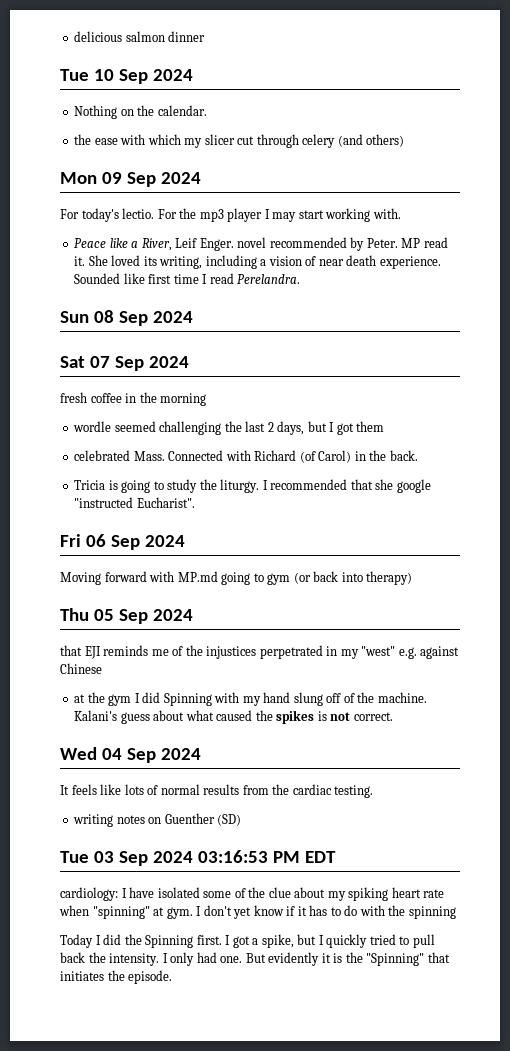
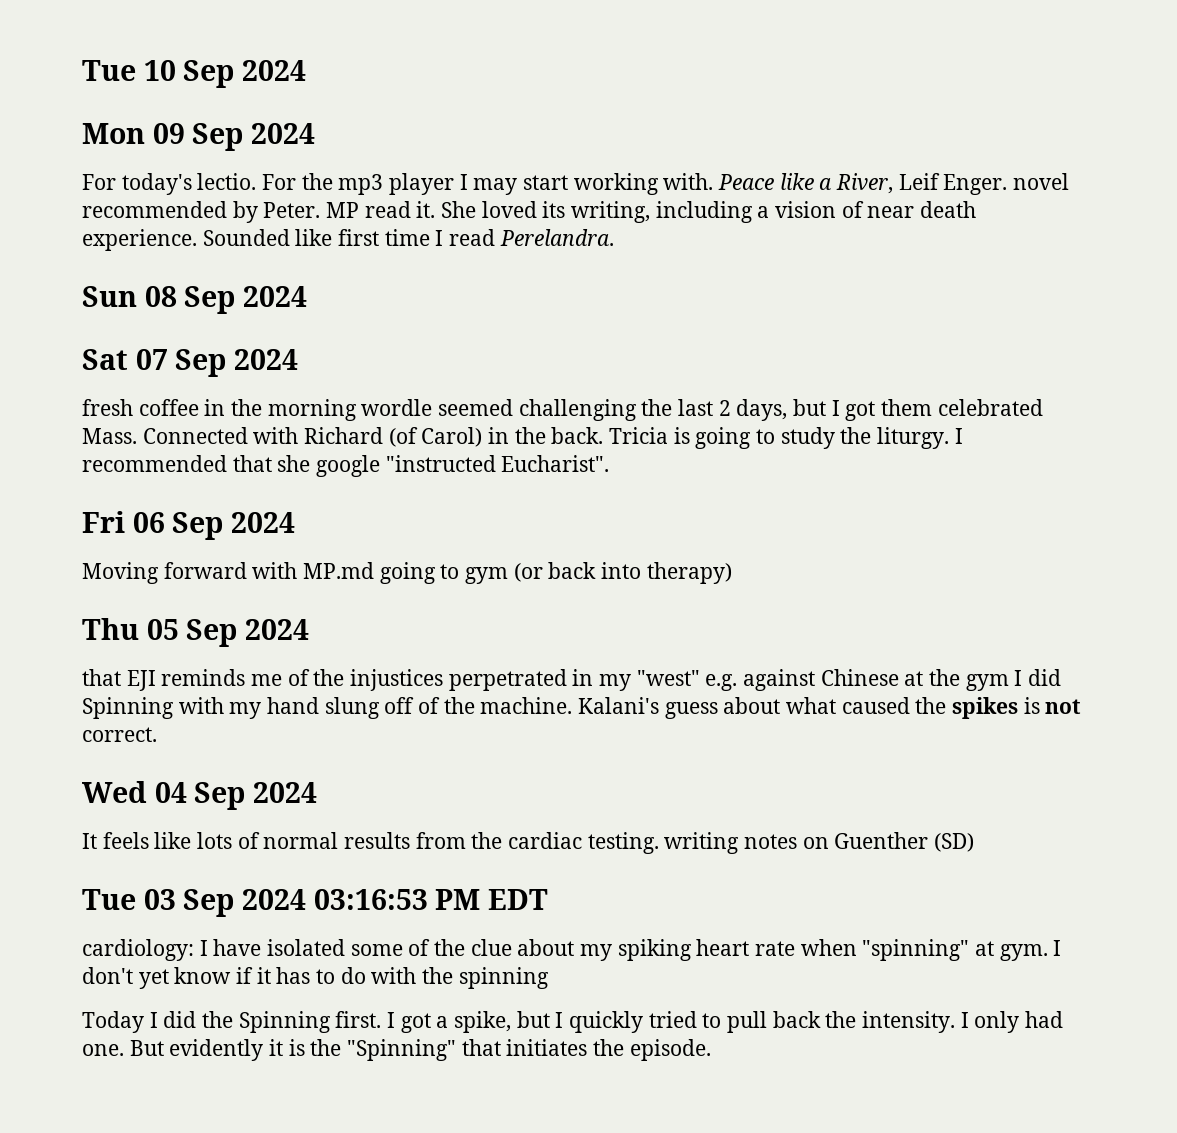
- delicious salmon dinner
- Nothing on the calendar.
- the ease with which my slicer cut through celery (and others)
- For the mp3 player I may start working with.
- Peace like a River, Leif Enger. novel recommended by Peter.
+ For the mp3 player I may start working with. Peace like a River, Leif Enger. novel recommended by Peter.
- fresh coffee in the morning
- wordle seemed challenging the last 2 days, but I got them
- celebrated Mass.
+ fresh coffee in the morning wordle seemed challenging the last 2 days, but I got them celebrated Mass.
- Connected with Richard (of Carol) in the back.
- Tricia is going to study the liturgy.
+ Connected with Richard (of Carol) in the back. Tricia is going to study the liturgy.
- that EJI reminds me of the injustices perpetrated in my "west" e.g. against Chinese
- at the gym I did Spinning with my hand slung off of the machine.
+ that EJI reminds me of the injustices perpetrated in my "west" e.g. against Chinese at the gym I did Spinning with my hand slung off of the machine.
- It feels like lots of normal results from the cardiac testing.
- writing notes on Guenther (SD)
+ It feels like lots of normal results from the cardiac testing. writing notes on Guenther (SD)

